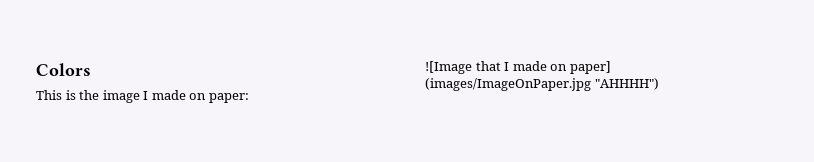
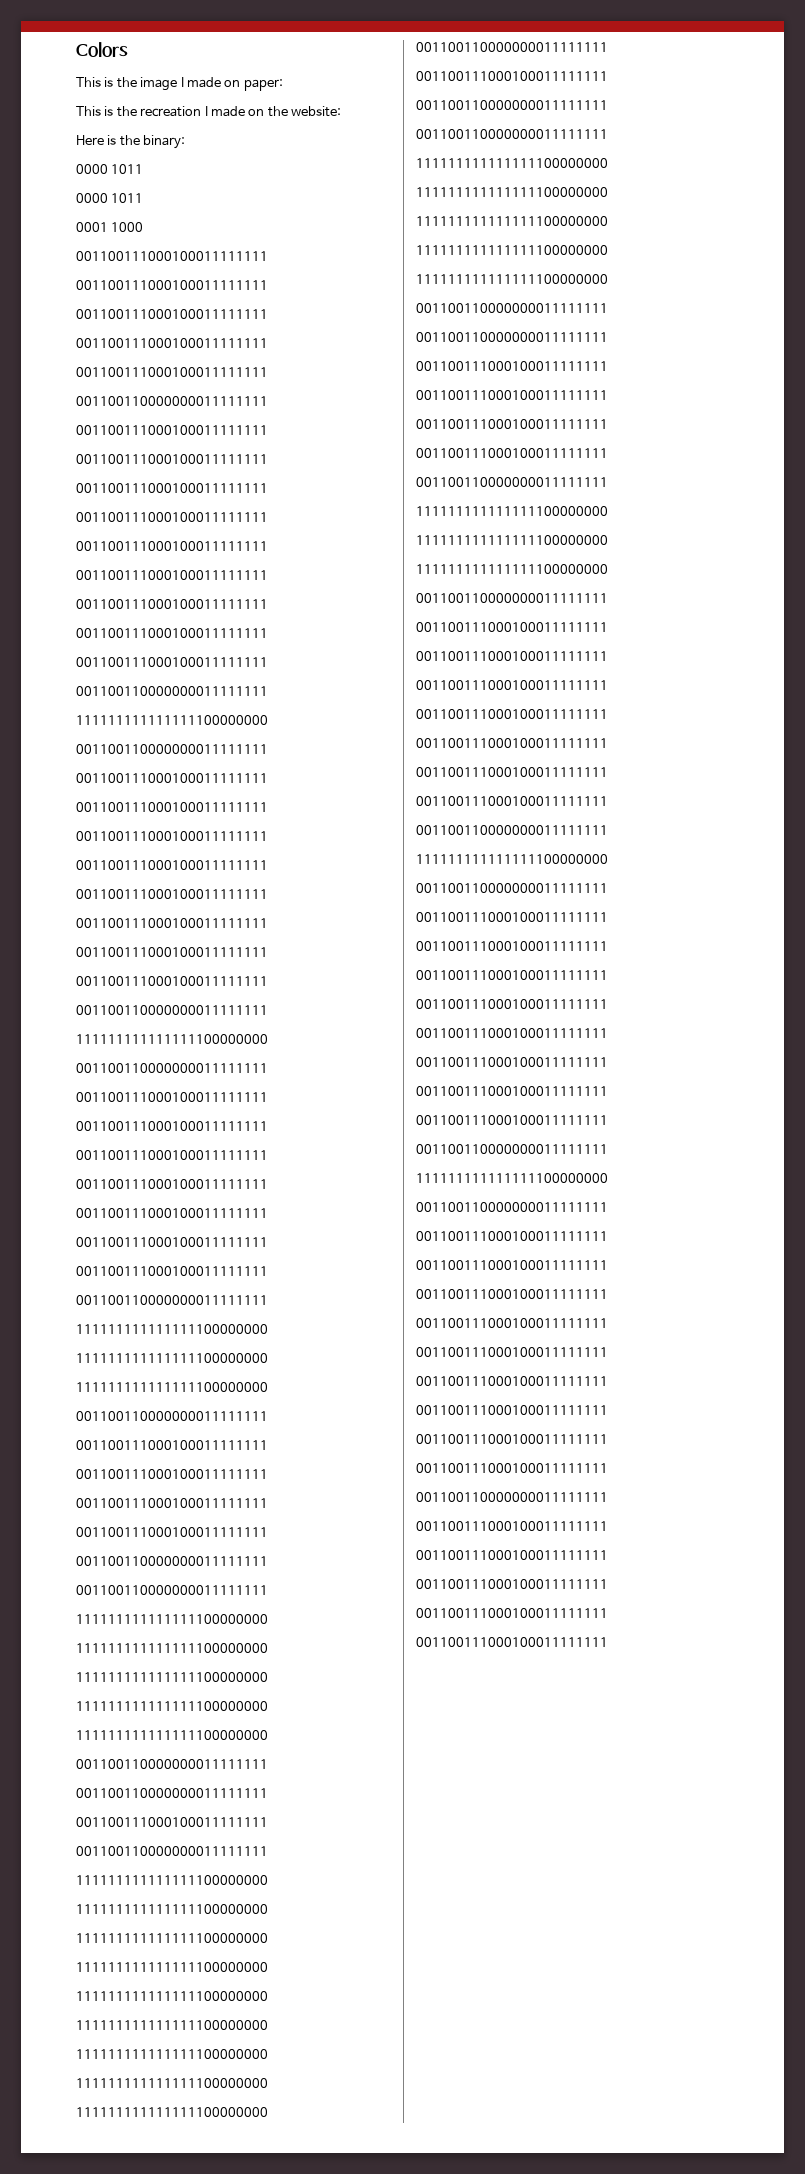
- ![Image that I made on paper] (images/ImageOnPaper.jpg "AHHHH")
+ This is the recreation I made on the website:
+ Here is the binary:
+ 0000 1011
+ 0000 1011
+ 0001 1000
+ 001100111000100011111111
+ 001100111000100011111111
+ 001100111000100011111111
+ 001100111000100011111111
+ 001100111000100011111111
+ 001100110000000011111111
+ 001100111000100011111111
+ 001100111000100011111111
+ 001100111000100011111111
+ 001100111000100011111111
+ 001100111000100011111111
+ 001100111000100011111111
+ 001100111000100011111111
+ 001100111000100011111111
+ 001100111000100011111111
+ 001100110000000011111111
+ 111111111111111100000000
+ 001100110000000011111111
+ 001100111000100011111111
+ 001100111000100011111111
+ 001100111000100011111111
+ 001100111000100011111111
+ 001100111000100011111111
+ 001100111000100011111111
+ 001100111000100011111111
+ 001100111000100011111111
+ 001100110000000011111111
+ 111111111111111100000000
+ 001100110000000011111111
+ 001100111000100011111111
+ 001100111000100011111111
+ 001100111000100011111111
+ 001100111000100011111111
+ 001100111000100011111111
+ 001100111000100011111111
+ 001100111000100011111111
+ 001100110000000011111111
+ 111111111111111100000000
+ 111111111111111100000000
+ 111111111111111100000000
+ 001100110000000011111111
+ 001100111000100011111111
+ 001100111000100011111111
+ 001100111000100011111111
+ 001100111000100011111111
+ 001100110000000011111111
+ 001100110000000011111111
+ 111111111111111100000000
+ 111111111111111100000000
+ 111111111111111100000000
+ 111111111111111100000000
+ 111111111111111100000000
+ 001100110000000011111111
+ 001100110000000011111111
+ 001100111000100011111111
+ 001100110000000011111111
+ 111111111111111100000000
+ 111111111111111100000000
+ 111111111111111100000000
+ 111111111111111100000000
+ 111111111111111100000000
+ 111111111111111100000000
+ 111111111111111100000000
+ 111111111111111100000000
+ 111111111111111100000000 001100110000000011111111
+ 001100111000100011111111
+ 001100110000000011111111
+ 001100110000000011111111
+ 111111111111111100000000
+ 111111111111111100000000
+ 111111111111111100000000
+ 111111111111111100000000
+ 111111111111111100000000
+ 001100110000000011111111
+ 001100110000000011111111
+ 001100111000100011111111
+ 001100111000100011111111
+ 001100111000100011111111
+ 001100111000100011111111
+ 001100110000000011111111
+ 111111111111111100000000
+ 111111111111111100000000
+ 111111111111111100000000
+ 001100110000000011111111
+ 001100111000100011111111
+ 001100111000100011111111
+ 001100111000100011111111
+ 001100111000100011111111
+ 001100111000100011111111
+ 001100111000100011111111
+ 001100111000100011111111
+ 001100110000000011111111
+ 111111111111111100000000
+ 001100110000000011111111
+ 001100111000100011111111
+ 001100111000100011111111
+ 001100111000100011111111
+ 001100111000100011111111
+ 001100111000100011111111
+ 001100111000100011111111
+ 001100111000100011111111
+ 001100111000100011111111
+ 001100110000000011111111
+ 111111111111111100000000
+ 001100110000000011111111
+ 001100111000100011111111
+ 001100111000100011111111
+ 001100111000100011111111
+ 001100111000100011111111
+ 001100111000100011111111
+ 001100111000100011111111
+ 001100111000100011111111
+ 001100111000100011111111
+ 001100111000100011111111
+ 001100110000000011111111
+ 001100111000100011111111
+ 001100111000100011111111
+ 001100111000100011111111
+ 001100111000100011111111
+ 001100111000100011111111

